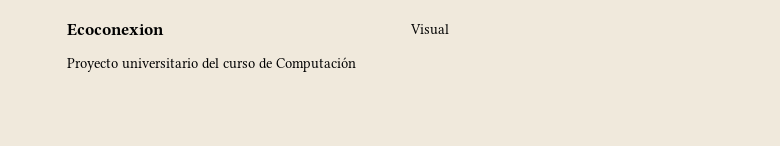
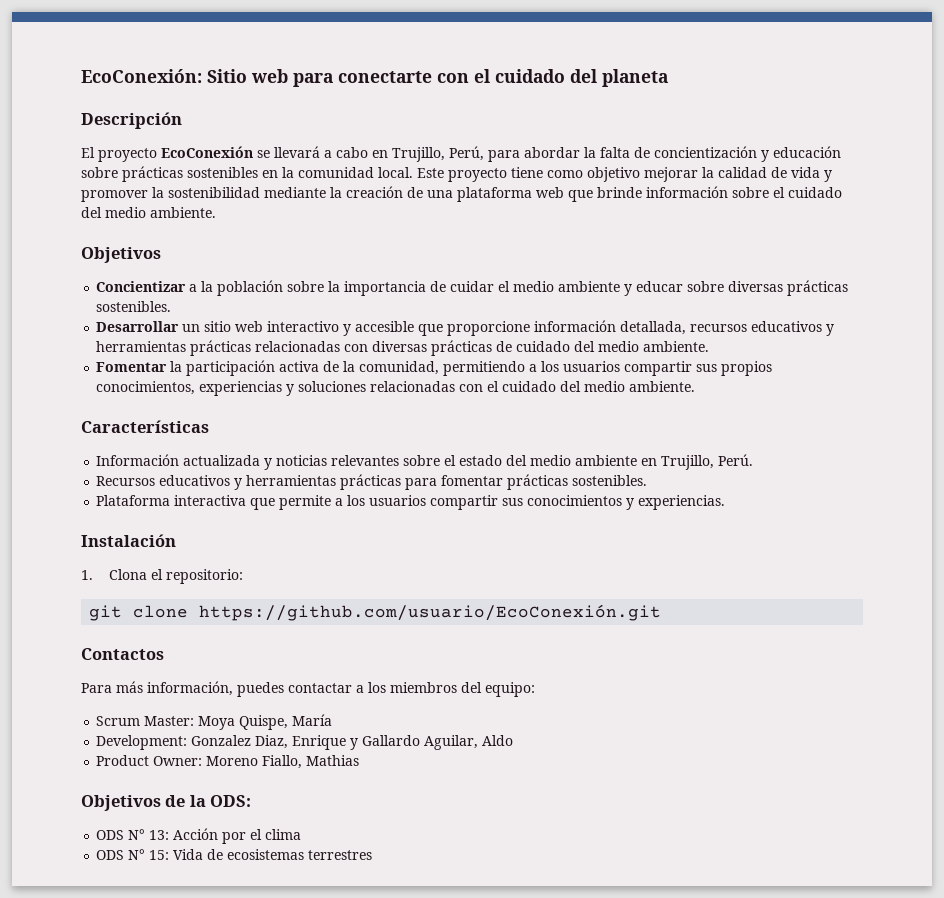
- Ecoconexion
- Proyecto universitario del curso de Computación Visual
+ EcoConexión: Sitio web para conectarte con el cuidado del planeta
+ Descripción
+ El proyecto EcoConexión se llevará a cabo en Trujillo, Perú, para abordar la falta de concientización y educación sobre prácticas sostenibles en la comunidad local. Este proyecto tiene como objetivo mejorar la calidad de vida y promover la sostenibilidad mediante la creación de una plataforma web que brinde información sobre el cuidado del medio ambiente.
+ Objetivos
+ Concientizar a la población sobre la importancia de cuidar el medio ambiente y educar sobre diversas prácticas sostenibles.
+ Desarrollar un sitio web interactivo y accesible que proporcione información detallada, recursos educativos y herramientas prácticas relacionadas con diversas prácticas de cuidado del medio ambiente.
+ Fomentar la participación activa de la comunidad, permitiendo a los usuarios compartir sus propios conocimientos, experiencias y soluciones relacionadas con el cuidado del medio ambiente.
+ Características
+ Información actualizada y noticias relevantes sobre el estado del medio ambiente en Trujillo, Perú.
+ Recursos educativos y herramientas prácticas para fomentar prácticas sostenibles.
+ Plataforma interactiva que permite a los usuarios compartir sus conocimientos y experiencias.
+ Instalación
+ 1. Clona el repositorio:
+ git clone https://github.com/usuario/EcoConexión.git
+ Contactos
+ Para más información, puedes contactar a los miembros del equipo:
+ Scrum Master: Moya Quispe, María
+ Development: Gonzalez Diaz, Enrique y Gallardo Aguilar, Aldo
+ Product Owner: Moreno Fiallo, Mathias
+ Objetivos de la ODS:
+ ODS N° 13: Acción por el clima
+ ODS N° 15: Vida de ecosistemas terrestres

